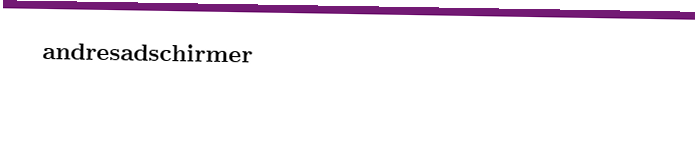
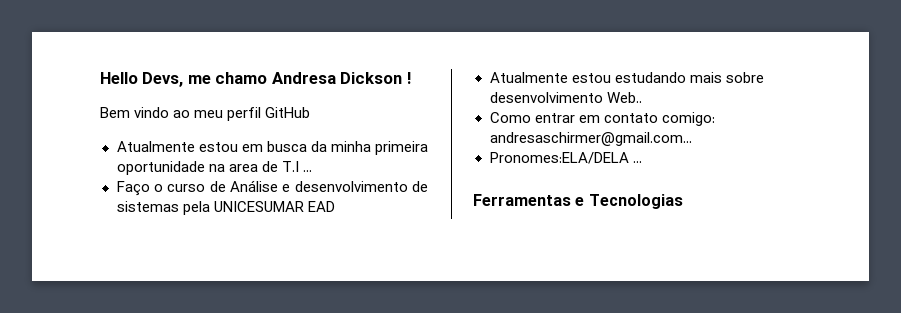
- andresadschirmer
+ Hello Devs, me chamo Andresa Dickson !
+ Bem vindo ao meu perfil GitHub
+ Atualmente estou em busca da minha primeira oportunidade na area de T.I ...
+ Faço o curso de Análise e desenvolvimento de sistemas pela UNICESUMAR EAD
+ Atualmente estou estudando mais sobre desenvolvimento Web..
+ Como entrar em contato comigo: andresaschirmer@gmail.com...
+ Pronomes:ELA/DELA ...
+ Ferramentas e Tecnologias

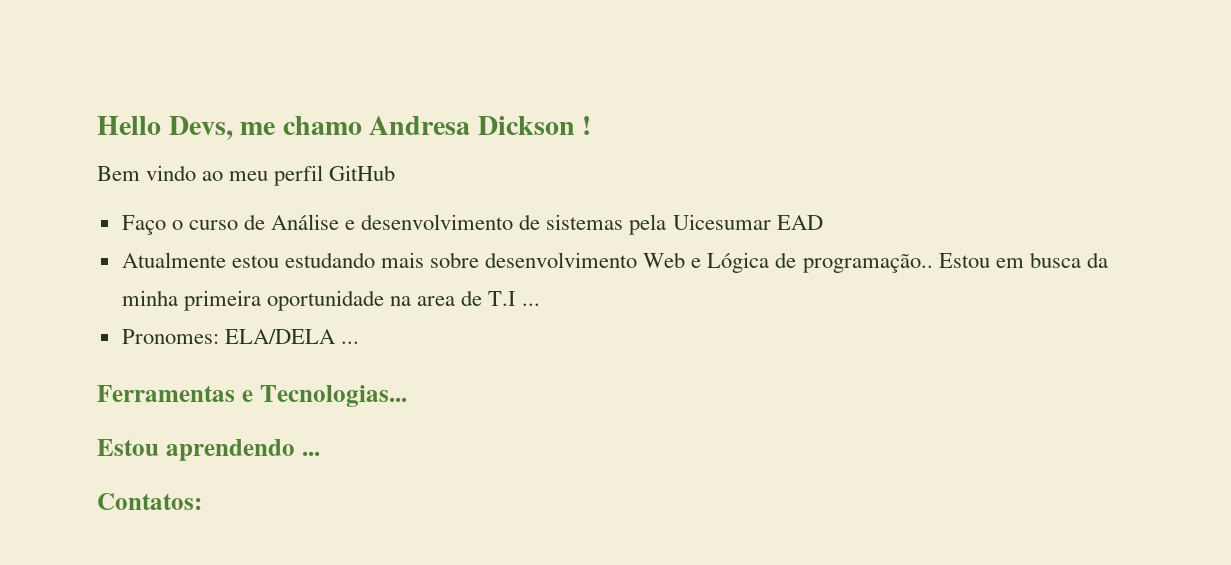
- Atualmente estou em busca da minha primeira oportunidade na area de T.I ...
+ Faço o curso de Análise e desenvolvimento de sistemas pela Uicesumar EAD
+ Atualmente estou estudando mais sobre desenvolvimento Web e Lógica de programação.. Estou em busca da minha primeira oportunidade na area de T.I ...
- Faço o curso de Análise e desenvolvimento de sistemas pela UNICESUMAR EAD
- Atualmente estou estudando mais sobre desenvolvimento Web..
- Como entrar em contato comigo: andresaschirmer@gmail.com...
- Pronomes:ELA/DELA ...
- Ferramentas e Tecnologias
+ Pronomes: ELA/DELA ...
+ Ferramentas e Tecnologias...
+ Estou aprendendo ...
+ Contatos:

